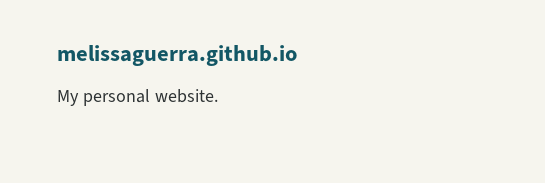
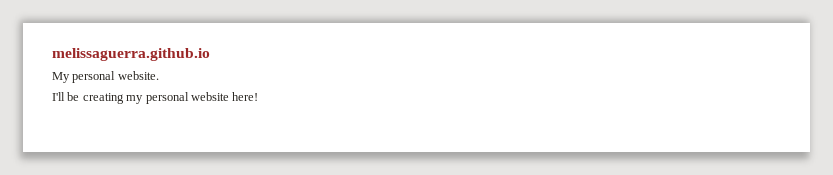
+ I'll be creating my personal website here!

